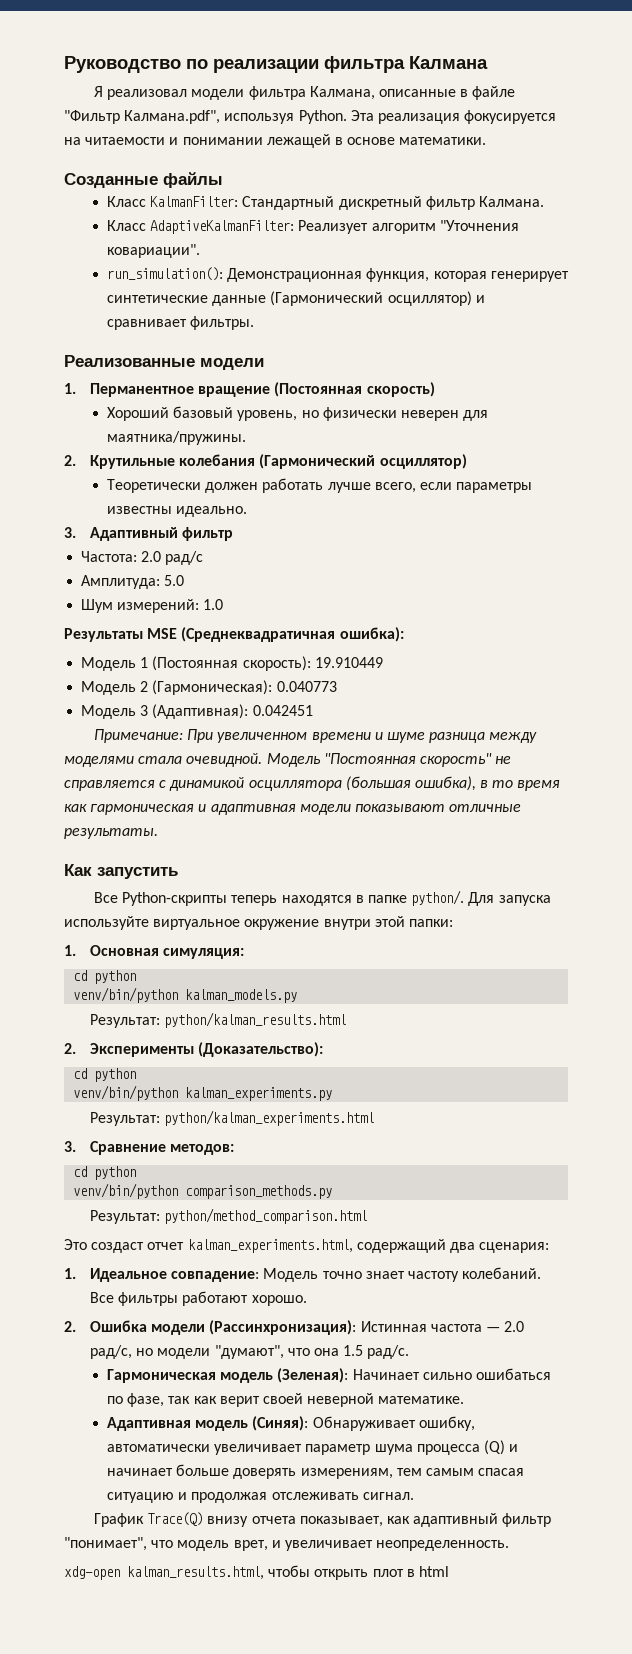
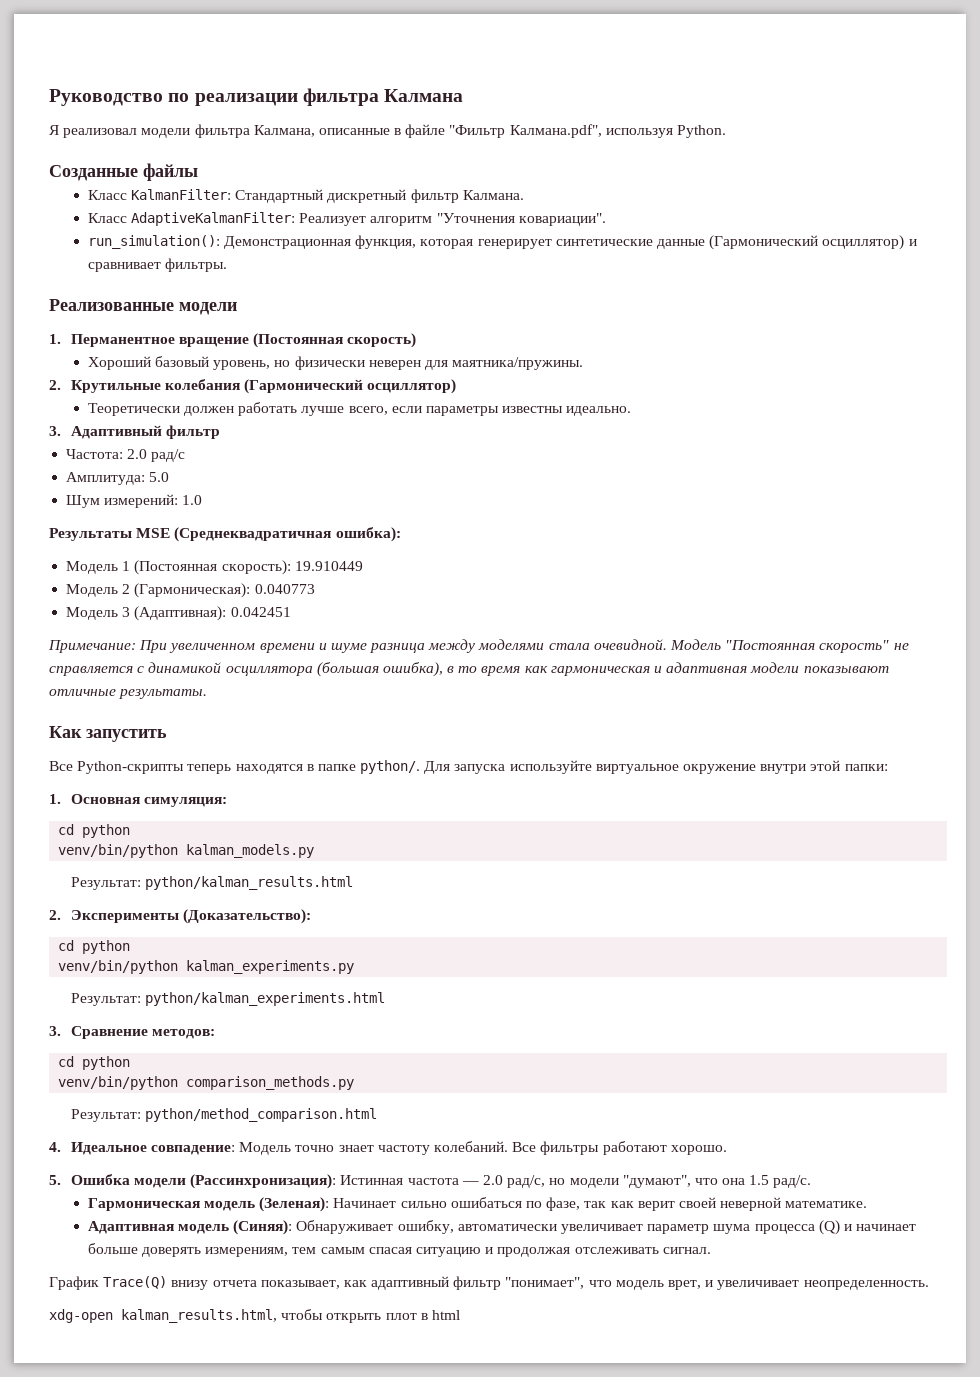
- Эта реализация фокусируется на читаемости и понимании лежащей в основе математики.
- Это создаст отчет kalman_experiments.html, содержащий два сценария:
- 1. Идеальное совпадение: Модель точно знает частоту колебаний.
+ 4. Идеальное совпадение: Модель точно знает частоту колебаний.
- 2. Ошибка модели (Рассинхронизация): Истинная частота — 2.0 рад/с, но модели "думают", что она 1.5 рад/с.
+ 5. Ошибка модели (Рассинхронизация): Истинная частота — 2.0 рад/с, но модели "думают", что она 1.5 рад/с.

